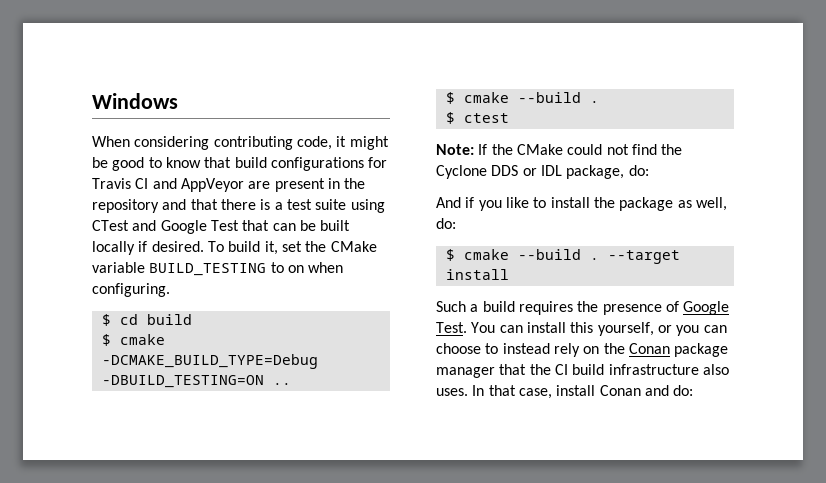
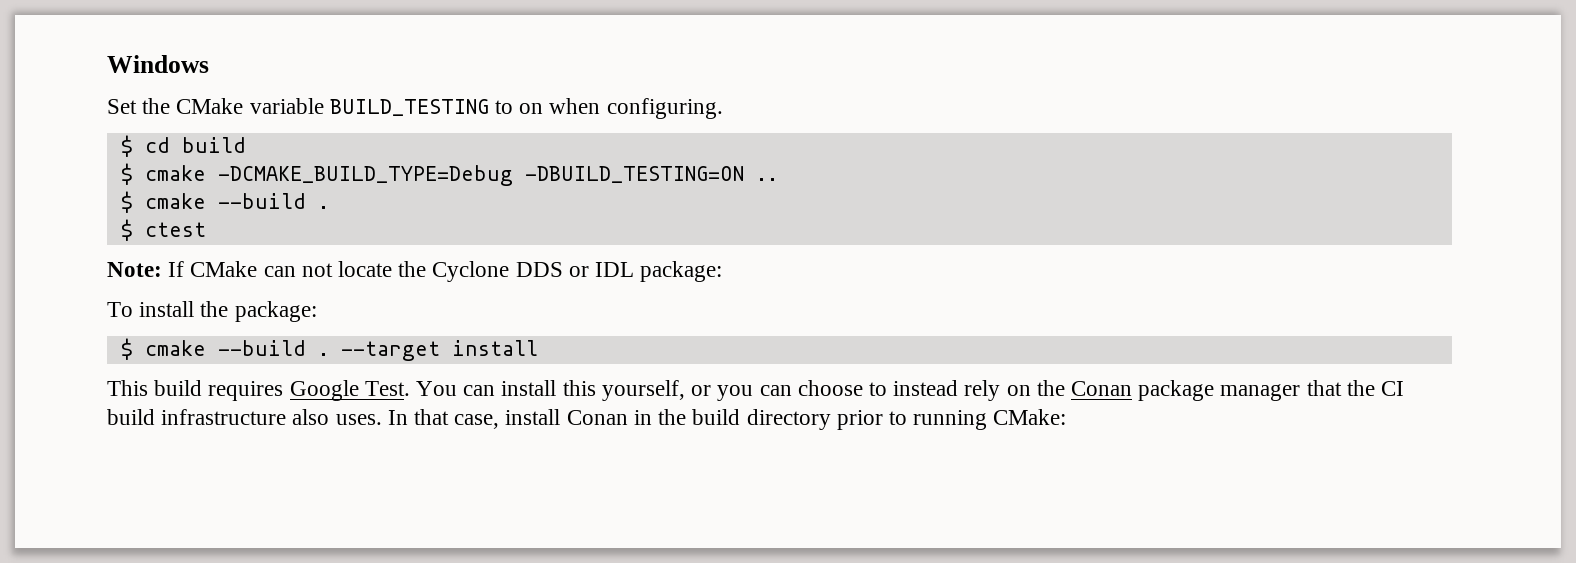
- When considering contributing code, it might be good to know that build configurations for Travis CI and AppVeyor are present in the repository and that there is a test suite using CTest and Google Test that can be built locally if desired. To build it, set the CMake variable BUILD_TESTING to on when configuring.
+ Set the CMake variable BUILD_TESTING to on when configuring.
- Note: If the CMake could not find the Cyclone DDS or IDL package, do:
- And if you like to install the package as well, do:
+ Note: If CMake can not locate the Cyclone DDS or IDL package:
+ To install the package:
- Such a build requires the presence of Google Test.
+ This build requires Google Test.
- In that case, install Conan and do:
+ In that case, install Conan in the build directory prior to running CMake:

